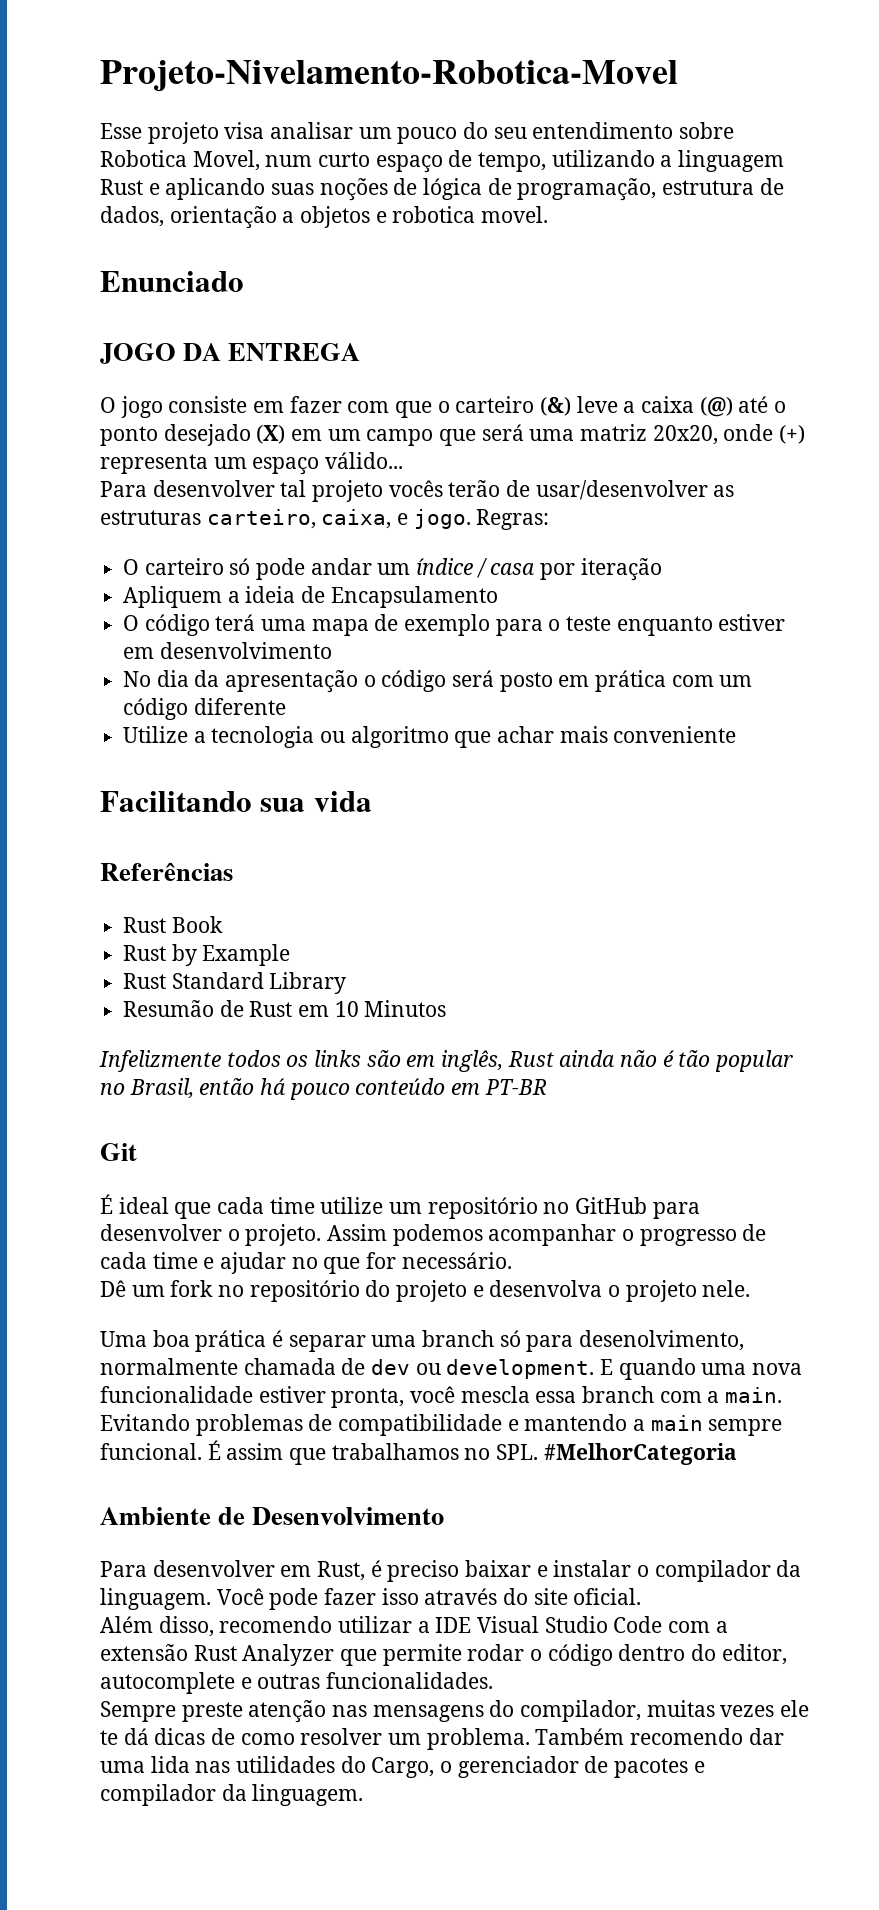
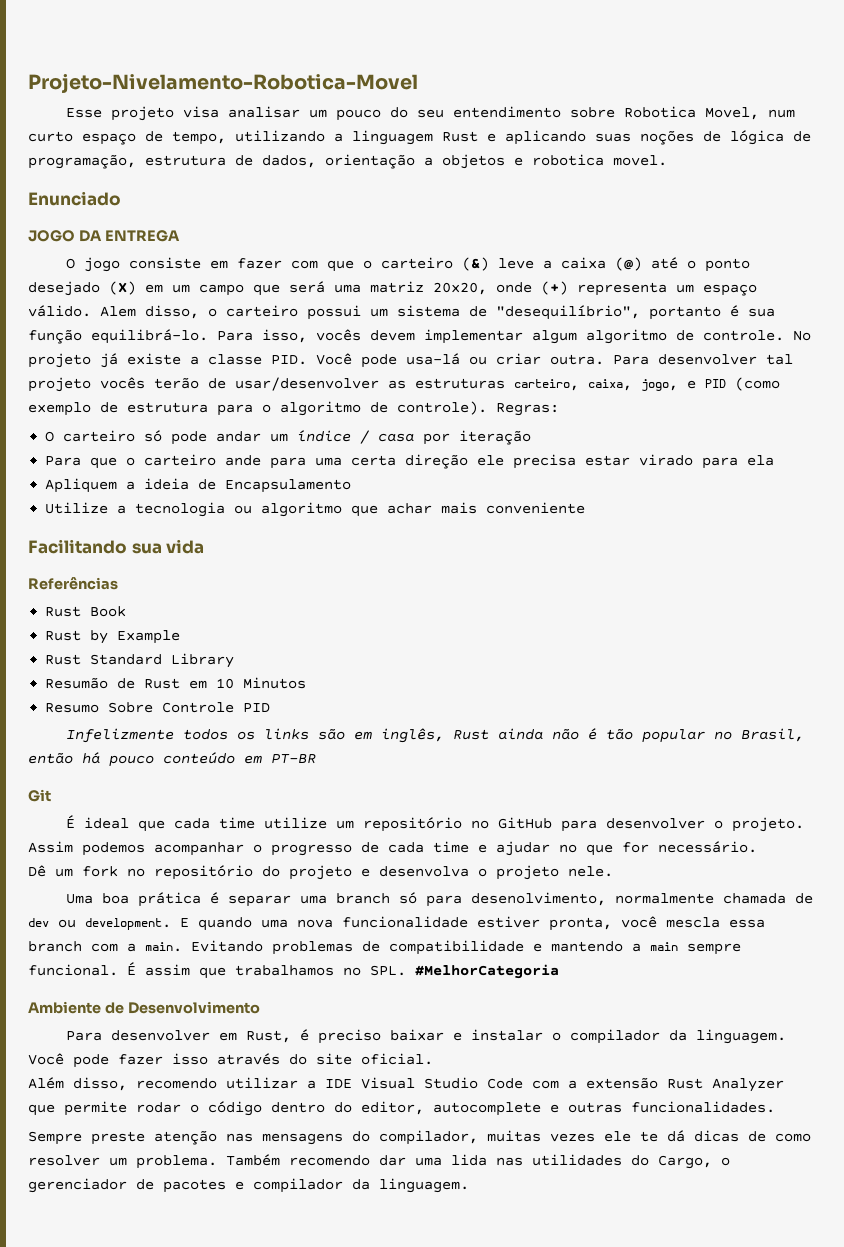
- O jogo consiste em fazer com que o carteiro (&) leve a caixa (@) até o ponto desejado (X) em um campo que será uma matriz 20x20, onde (+) representa um espaço válido...
- Para desenvolver tal projeto vocês terão de usar/desenvolver as estruturas carteiro, caixa, e jogo.
+ O jogo consiste em fazer com que o carteiro (&) leve a caixa (@) até o ponto desejado (X) em um campo que será uma matriz 20x20, onde (+) representa um espaço válido. Alem disso, o carteiro possui um sistema de "desequilíbrio", portanto é sua função equilibrá-lo. Para isso, vocês devem implementar algum algoritmo de controle. No projeto já existe a classe PID. Você pode usa-lá ou criar outra. Para desenvolver tal projeto vocês terão de usar/desenvolver as estruturas carteiro, caixa, jogo, e PID (como exemplo de estrutura para o algoritmo de controle).
+ Para que o carteiro ande para uma certa direção ele precisa estar virado para ela
- O código terá uma mapa de exemplo para o teste enquanto estiver em desenvolvimento
- No dia da apresentação o código será posto em prática com um código diferente
+ Resumo Sobre Controle PID

